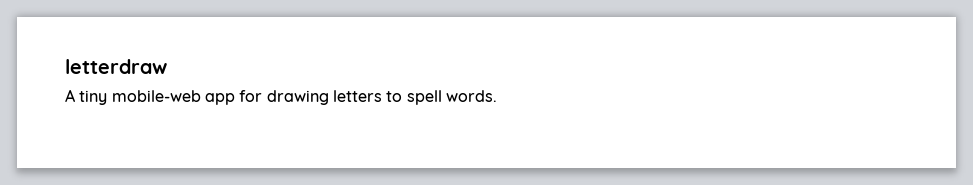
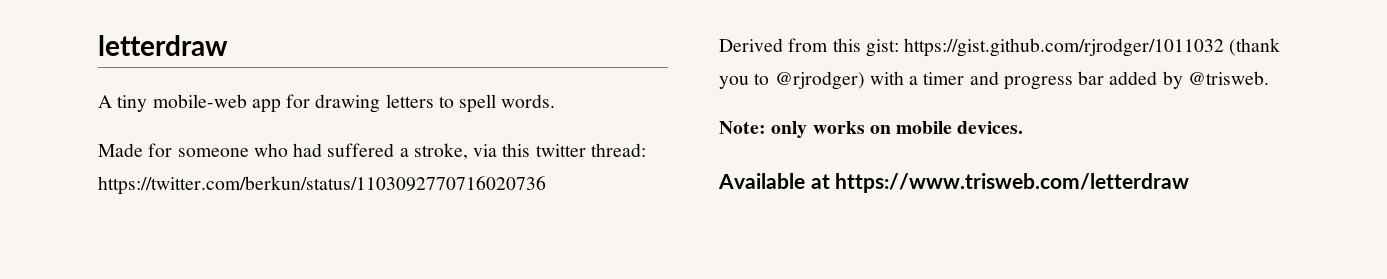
+ Made for someone who had suffered a stroke, via this twitter thread: https://twitter.com/berkun/status/1103092770716020736
+ Derived from this gist: https://gist.github.com/rjrodger/1011032 (thank you to @rjrodger) with a timer and progress bar added by @trisweb.
+ Note: only works on mobile devices.
+ Available at https://www.trisweb.com/letterdraw

